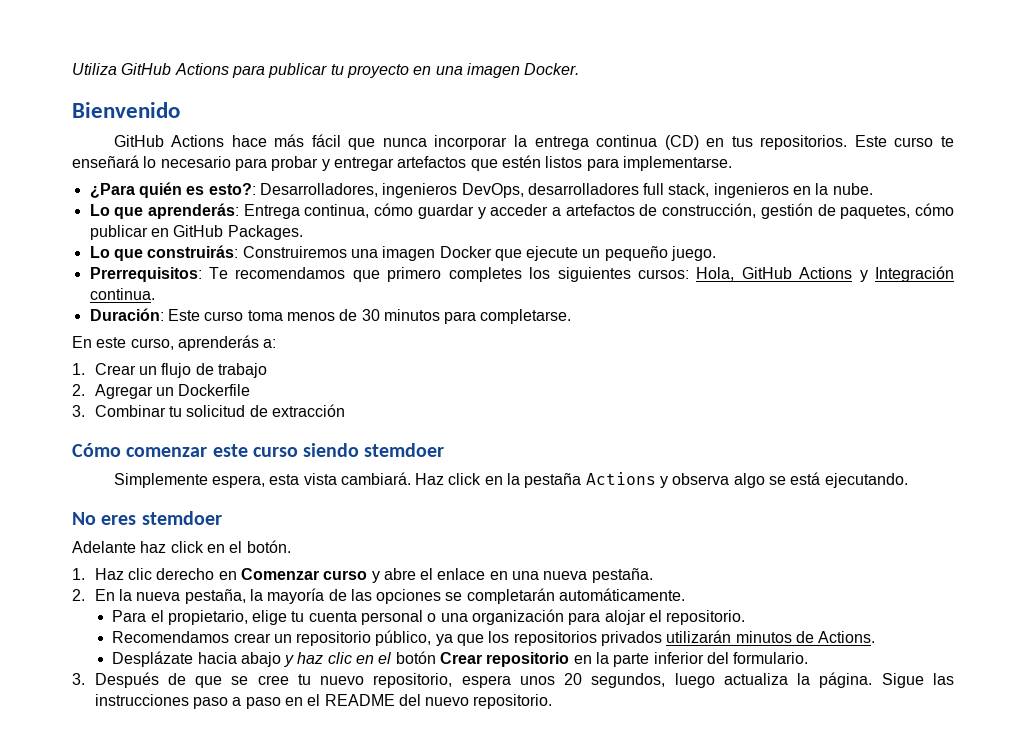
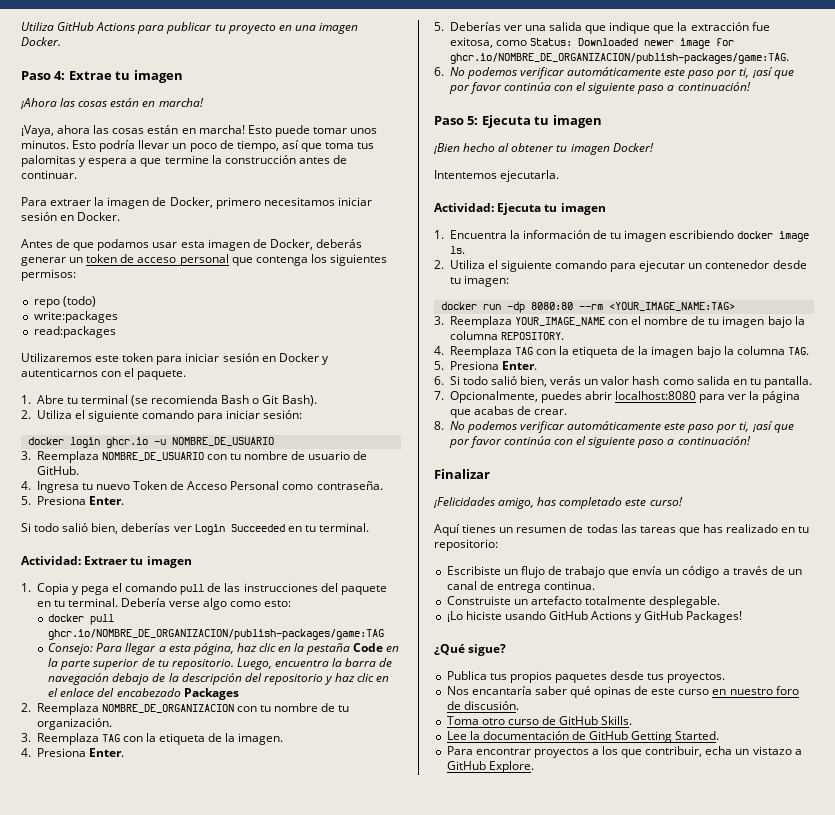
- Bienvenido
- GitHub Actions hace más fácil que nunca incorporar la entrega continua (CD) en tus repositorios. Este curso te enseñará lo necesario para probar y entregar artefactos que estén listos para implementarse.
- ¿Para quién es esto?: Desarrolladores, ingenieros DevOps, desarrolladores full stack, ingenieros en la nube.
- Lo que aprenderás: Entrega continua, cómo guardar y acceder a artefactos de construcción, gestión de paquetes, cómo publicar en GitHub Packages.
- Lo que construirás: Construiremos una imagen Docker que ejecute un pequeño juego.
- Prerrequisitos: Te recomendamos que primero completes los siguientes cursos: Hola, GitHub Actions y Integración continua.
- Duración: Este curso toma menos de 30 minutos para completarse.
- En este curso, aprenderás a:
- 1. Crear un flujo de trabajo
- 2. Agregar un Dockerfile
- 3. Combinar tu solicitud de extracción
- Cómo comenzar este curso siendo stemdoer
- Simplemente espera, esta vista cambiará. Haz click en la pestaña Actions y observa algo se está ejecutando.
- No eres stemdoer
- Adelante haz click en el botón.
- 1. Haz clic derecho en Comenzar curso y abre el enlace en una nueva pestaña.
- 2. En la nueva pestaña, la mayoría de las opciones se completarán automáticamente.
- Para el propietario, elige tu cuenta personal o una organización para alojar el repositorio.
- Recomendamos crear un repositorio público, ya que los repositorios privados utilizarán minutos de Actions.
- Desplázate hacia abajo y haz clic en el botón Crear repositorio en la parte inferior del formulario.
- 3. Después de que se cree tu nuevo repositorio, espera unos 20 segundos, luego actualiza la página. Sigue las instrucciones paso a paso en el README del nuevo repositorio.
+ Paso 4: Extrae tu imagen
+ ¡Ahora las cosas están en marcha!
+ ¡Vaya, ahora las cosas están en marcha! Esto puede tomar unos minutos. Esto podría llevar un poco de tiempo, así que toma tus palomitas y espera a que termine la construcción antes de continuar.
+ Para extraer la imagen de Docker, primero necesitamos iniciar sesión en Docker.
+ Antes de que podamos usar esta imagen de Docker, deberás generar un token de acceso personal que contenga los siguientes permisos:
+ repo (todo)
+ write:packages
+ read:packages
+ Utilizaremos este token para iniciar sesión en Docker y autenticarnos con el paquete.
+ 1. Abre tu terminal (se recomienda Bash o Git Bash).
+ 2. Utiliza el siguiente comando para iniciar sesión:
+ docker login ghcr.io -u NOMBRE_DE_USUARIO
+ 3. Reemplaza NOMBRE_DE_USUARIO con tu nombre de usuario de GitHub.
+ 4. Ingresa tu nuevo Token de Acceso Personal como contraseña.
+ 5. Presiona Enter.
+ Si todo salió bien, deberías ver Login Succeeded en tu terminal.
+ Actividad: Extraer tu imagen
+ 1. Copia y pega el comando pull de las instrucciones del paquete en tu terminal. Debería verse algo como esto:
+ docker pull ghcr.io/NOMBRE_DE_ORGANIZACION/publish-packages/game:TAG
+ Consejo: Para llegar a esta página, haz clic en la pestaña Code en la parte superior de tu repositorio. Luego, encuentra la barra de navegación debajo de la descripción del repositorio y haz clic en el enlace del encabezado Packages
+ 2. Reemplaza NOMBRE_DE_ORGANIZACION con tu nombre de tu organización.
+ 3. Reemplaza TAG con la etiqueta de la imagen.
+ 4. Presiona Enter.
+ 5. Deberías ver una salida que indique que la extracción fue exitosa, como Status: Downloaded newer image for ghcr.io/NOMBRE_DE_ORGANIZACION/publish-packages/game:TAG.
+ 6. No podemos verificar automáticamente este paso por ti, ¡así que por favor continúa con el siguiente paso a continuación!
+ Paso 5: Ejecuta tu imagen
+ ¡Bien hecho al obtener tu imagen Docker!
+ Intentemos ejecutarla.
+ Actividad: Ejecuta tu imagen
+ 1. Encuentra la información de tu imagen escribiendo docker image ls.
+ 2. Utiliza el siguiente comando para ejecutar un contenedor desde tu imagen:
+ docker run -dp 8080:80 --rm <YOUR_IMAGE_NAME:TAG>
+ 3. Reemplaza YOUR_IMAGE_NAME con el nombre de tu imagen bajo la columna REPOSITORY.
+ 4. Reemplaza TAG con la etiqueta de la imagen bajo la columna TAG.
+ 5. Presiona Enter.
+ 6. Si todo salió bien, verás un valor hash como salida en tu pantalla.
+ 7. Opcionalmente, puedes abrir localhost:8080 para ver la página que acabas de crear.
+ 8. No podemos verificar automáticamente este paso por ti, ¡así que por favor continúa con el siguiente paso a continuación!
+ Finalizar
+ ¡Felicidades amigo, has completado este curso!
+ Aquí tienes un resumen de todas las tareas que has realizado en tu repositorio:
+ Escribiste un flujo de trabajo que envía un código a través de un canal de entrega continua.
+ Construiste un artefacto totalmente desplegable.
+ ¡Lo hiciste usando GitHub Actions y GitHub Packages!
+ ¿Qué sigue?
+ Publica tus propios paquetes desde tus proyectos.
+ Nos encantaría saber qué opinas de este curso en nuestro foro de discusión.
+ Toma otro curso de GitHub Skills.
+ Lee la documentación de GitHub Getting Started.
+ Para encontrar proyectos a los que contribuir, echa un vistazo a GitHub Explore.

